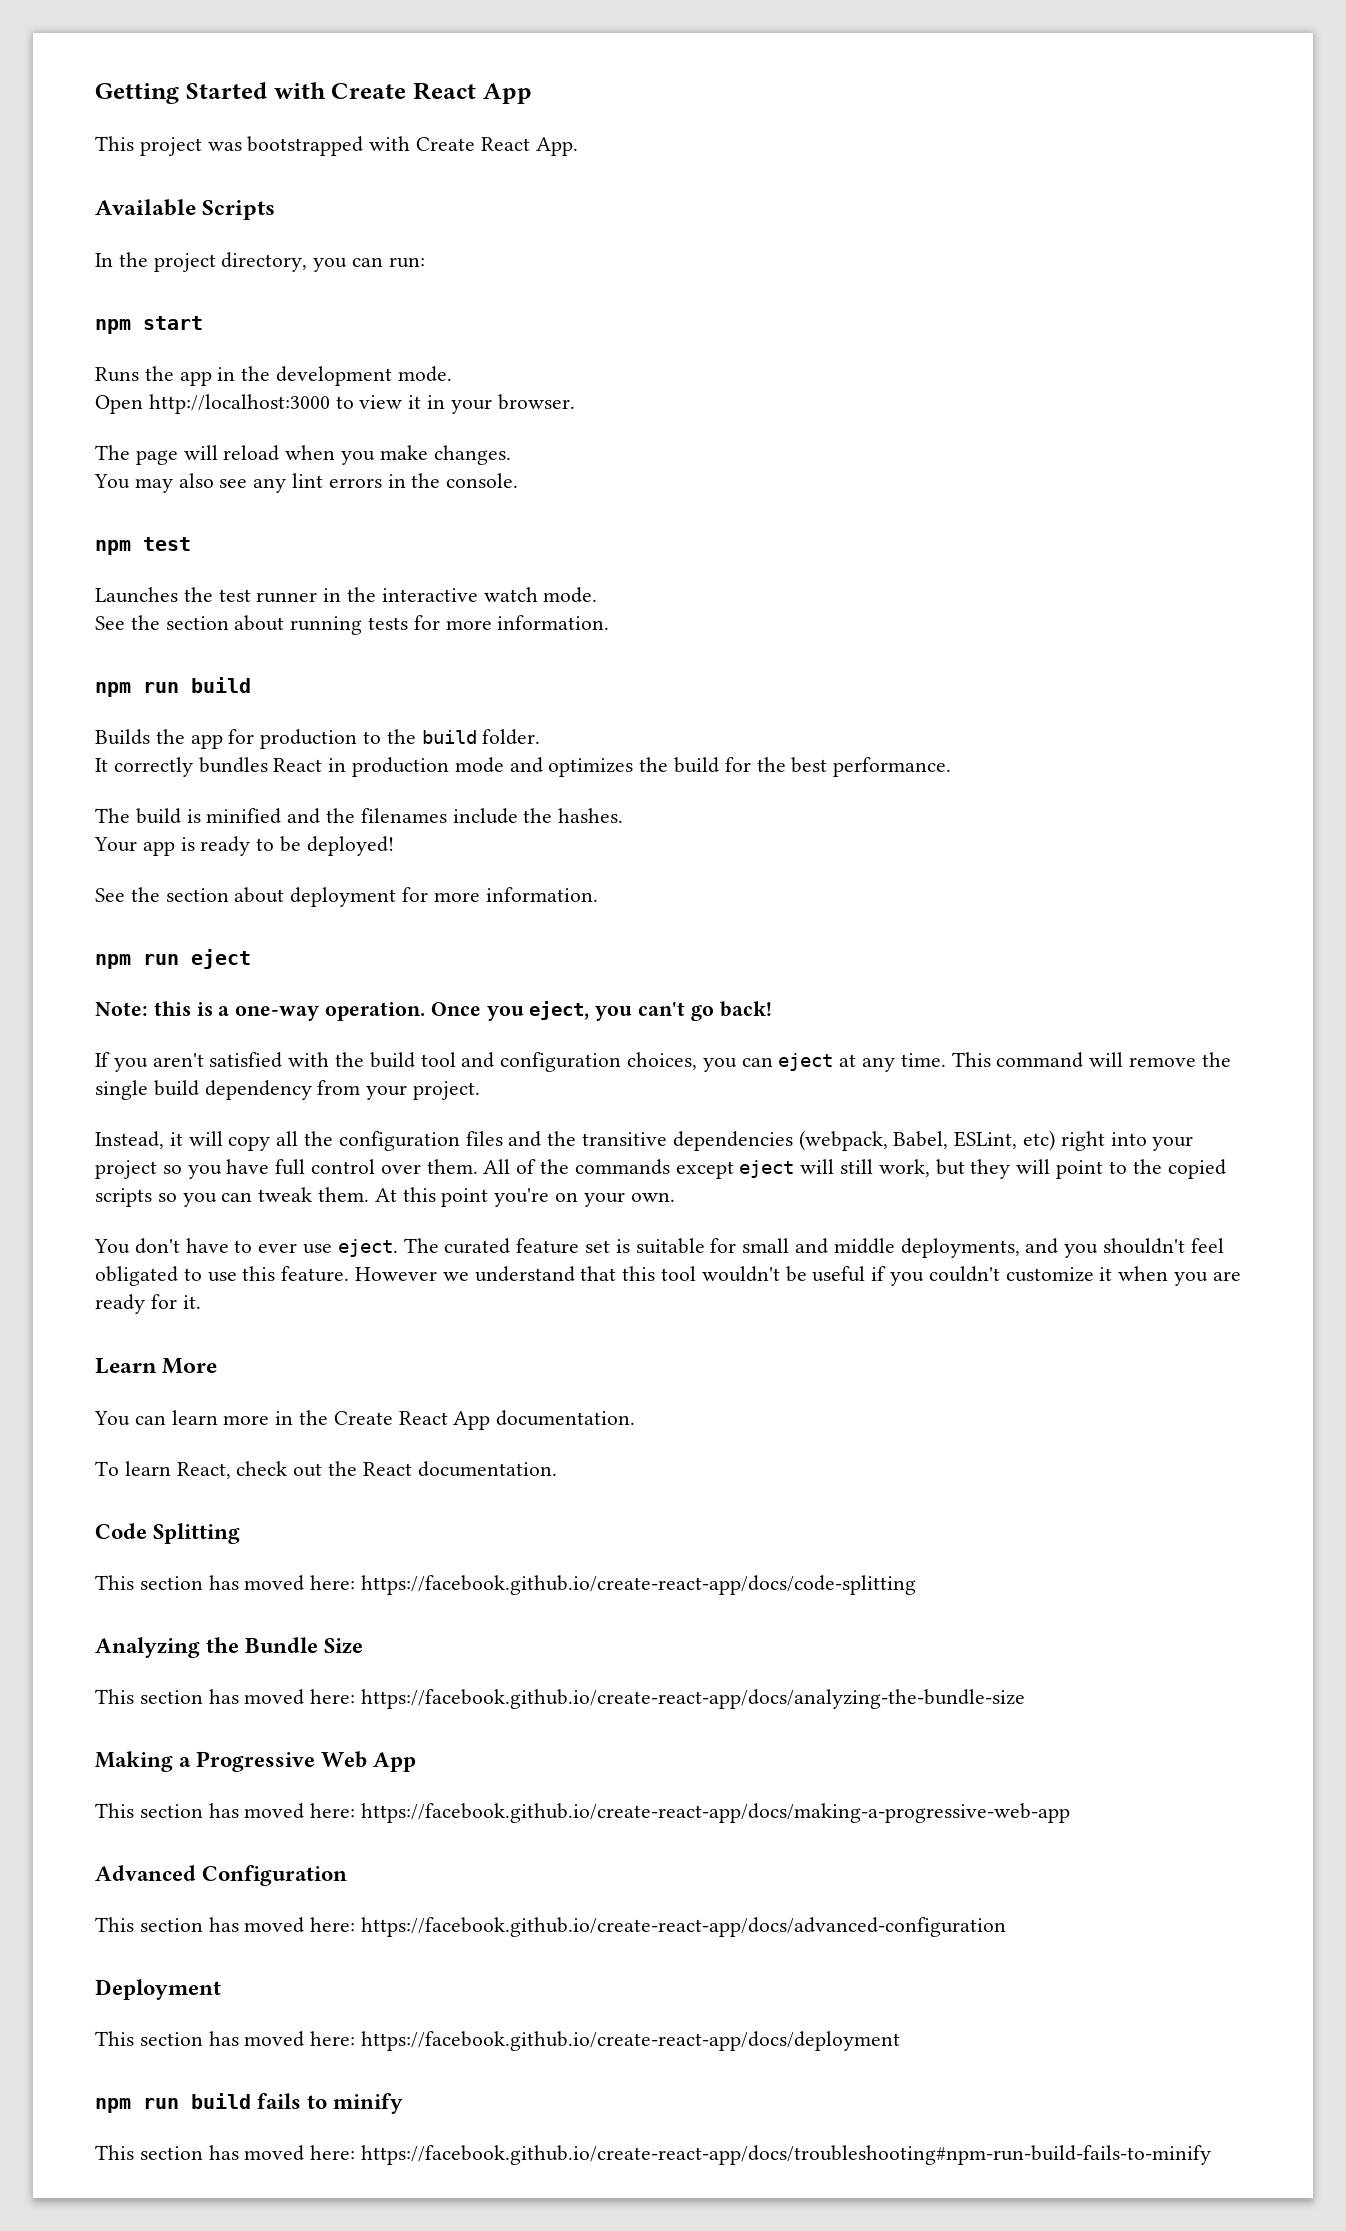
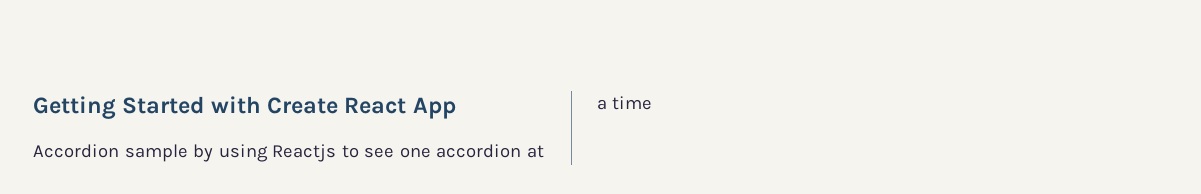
- This project was bootstrapped with Create React App.
- Available Scripts
- In the project directory, you can run:
- npm start
- Runs the app in the development mode.
- Open http://localhost:3000 to view it in your browser.
- The page will reload when you make changes.
- You may also see any lint errors in the console.
- npm test
- Launches the test runner in the interactive watch mode.
- See the section about running tests for more information.
- npm run build
- Builds the app for production to the build folder.
- It correctly bundles React in production mode and optimizes the build for the best performance.
- The build is minified and the filenames include the hashes.
- Your app is ready to be deployed!
- See the section about deployment for more information.
- npm run eject
- Note: this is a one-way operation. Once you eject, you can't go back!
- If you aren't satisfied with the build tool and configuration choices, you can eject at any time. This command will remove the single build dependency from your project.
- Instead, it will copy all the configuration files and the transitive dependencies (webpack, Babel, ESLint, etc) right into your project so you have full control over them. All of the commands except eject will still work, but they will point to the copied scripts so you can tweak them. At this point you're on your own.
- You don't have to ever use eject. The curated feature set is suitable for small and middle deployments, and you shouldn't feel obligated to use this feature. However we understand that this tool wouldn't be useful if you couldn't customize it when you are ready for it.
- Learn More
- You can learn more in the Create React App documentation.
- To learn React, check out the React documentation.
- Code Splitting
- This section has moved here: https://facebook.github.io/create-react-app/docs/code-splitting
- Analyzing the Bundle Size
- This section has moved here: https://facebook.github.io/create-react-app/docs/analyzing-the-bundle-size
- Making a Progressive Web App
- This section has moved here: https://facebook.github.io/create-react-app/docs/making-a-progressive-web-app
- Advanced Configuration
- This section has moved here: https://facebook.github.io/create-react-app/docs/advanced-configuration
- Deployment
- This section has moved here: https://facebook.github.io/create-react-app/docs/deployment
- npm run build fails to minify
- This section has moved here: https://facebook.github.io/create-react-app/docs/troubleshooting#npm-run-build-fails-to-minify
+ Accordion sample by using Reactjs to see one accordion at a time

